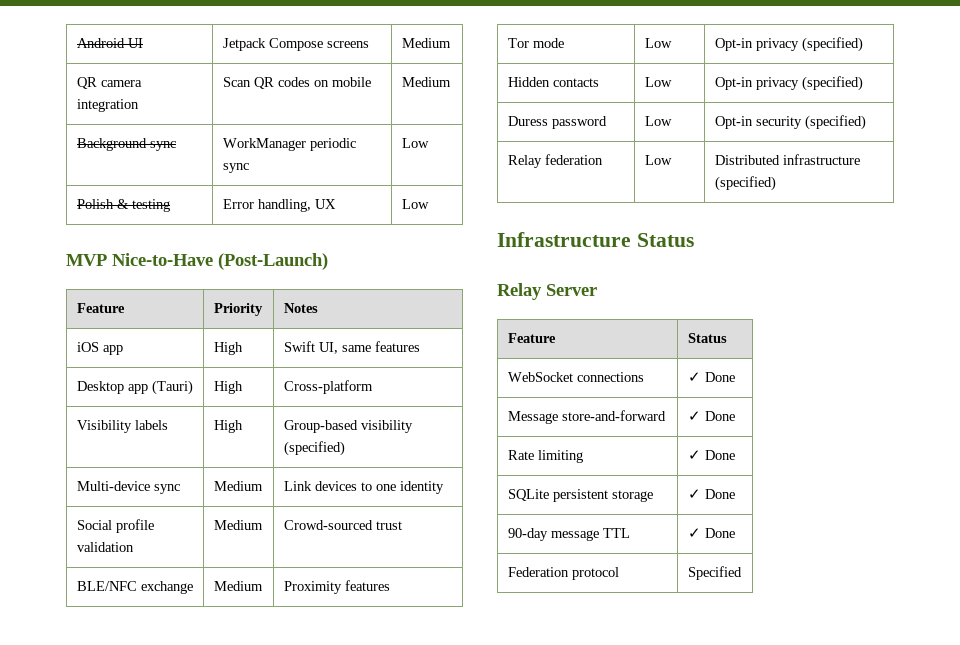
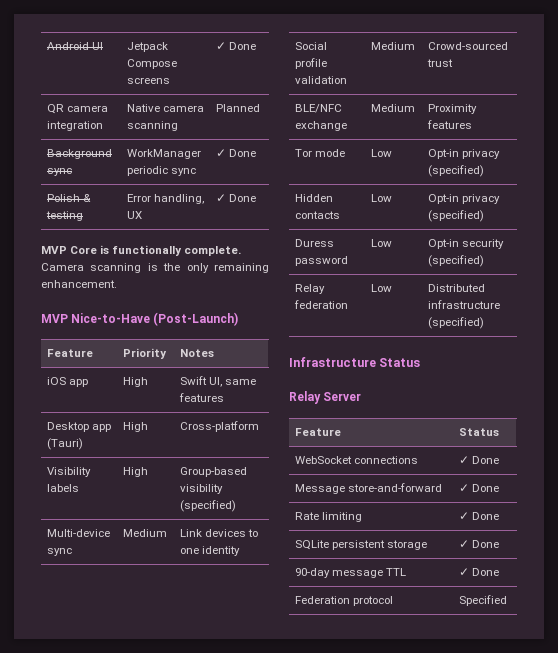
- Android UI | Jetpack Compose screens | Medium
+ Android UI | Jetpack Compose screens | ✓ Done
- QR camera integration | Scan QR codes on mobile | Medium
+ QR camera integration | Native camera scanning | Planned
- Background sync | WorkManager periodic sync | Low
+ Background sync | WorkManager periodic sync | ✓ Done
- Polish & testing | Error handling, UX | Low
+ Polish & testing | Error handling, UX | ✓ Done
+ MVP Core is functionally complete. Camera scanning is the only remaining enhancement.

